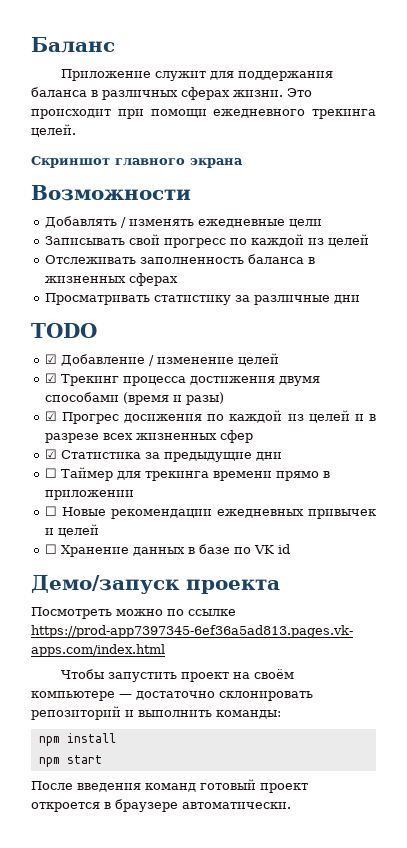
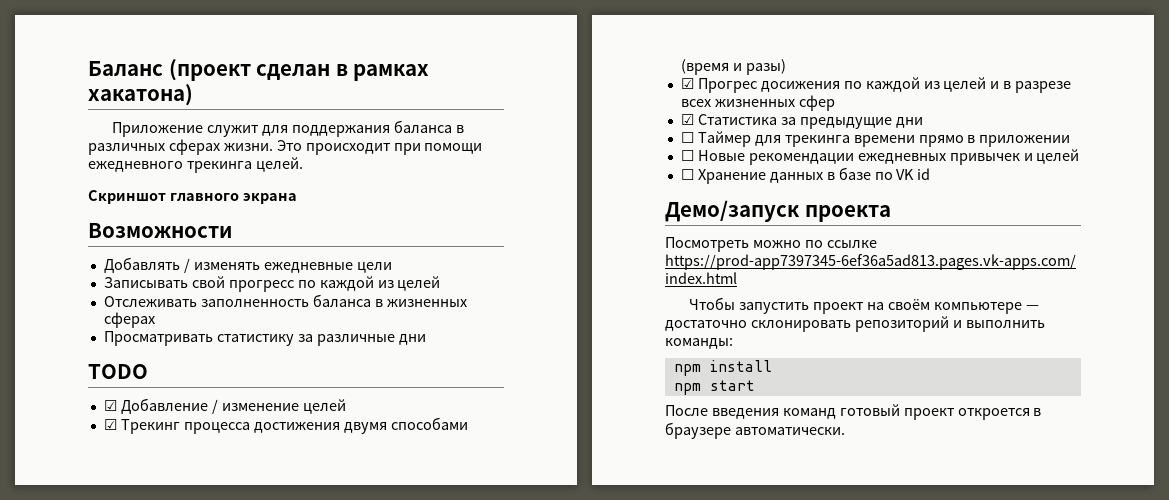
- Баланс
+ Баланс (проект сделан в рамках хакатона)

